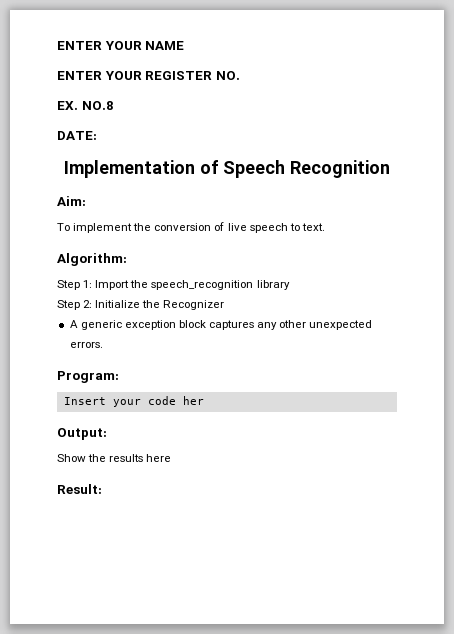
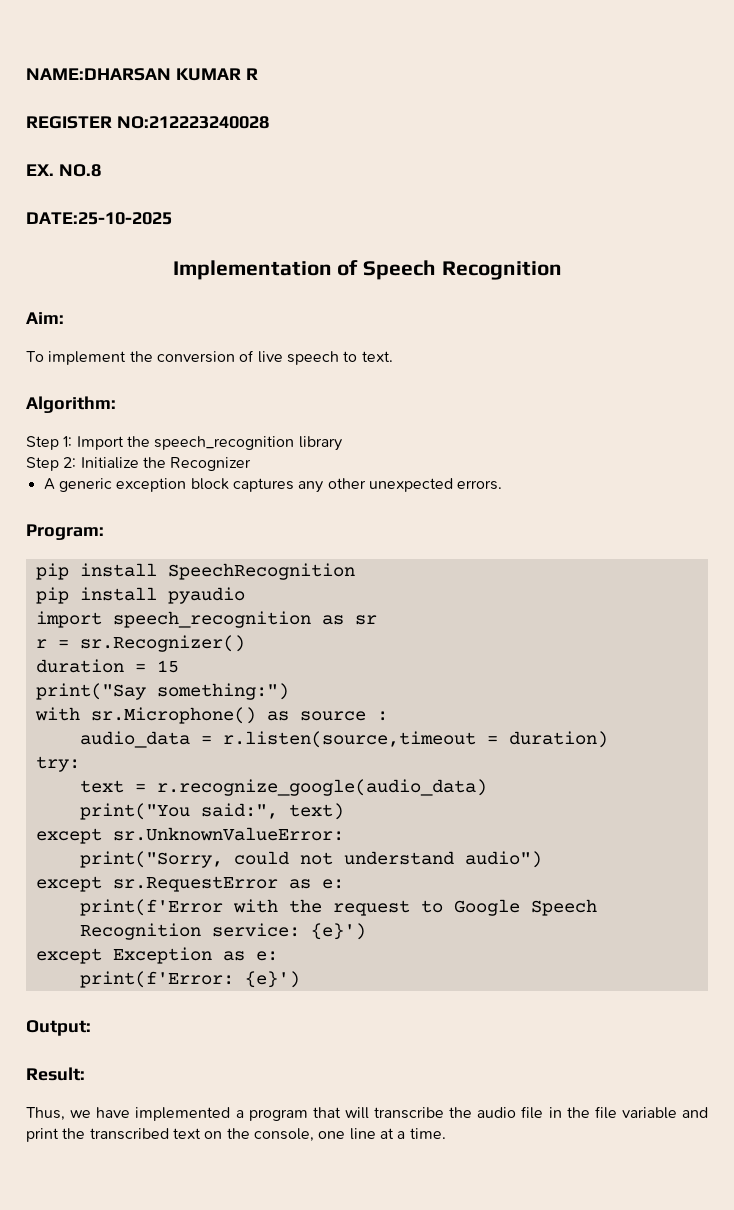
- ENTER YOUR NAME
- ENTER YOUR REGISTER NO.
+ NAME:DHARSAN KUMAR R
+ REGISTER NO:212223240028
- DATE:
+ DATE:25-10-2025
- Insert your code her
+ pip install SpeechRecognition
+ pip install pyaudio
+ import speech_recognition as sr
+ r = sr.Recognizer()
+ duration = 15
+ print("Say something:")
+ with sr.Microphone() as source :
+ audio_data = r.listen(source,timeout = duration)
+ try:
+ text = r.recognize_google(audio_data)
+ print("You said:", text)
+ except sr.UnknownValueError:
+ print("Sorry, could not understand audio")
+ except sr.RequestError as e:
+ print(f'Error with the request to Google Speech Recognition service: {e}')
+ except Exception as e:
+ print(f'Error: {e}')
  Output:
- Show the results here
  Result:
+ Thus, we have implemented a program that will transcribe the audio file in the file variable and print the transcribed text on the console, one line at a time.

